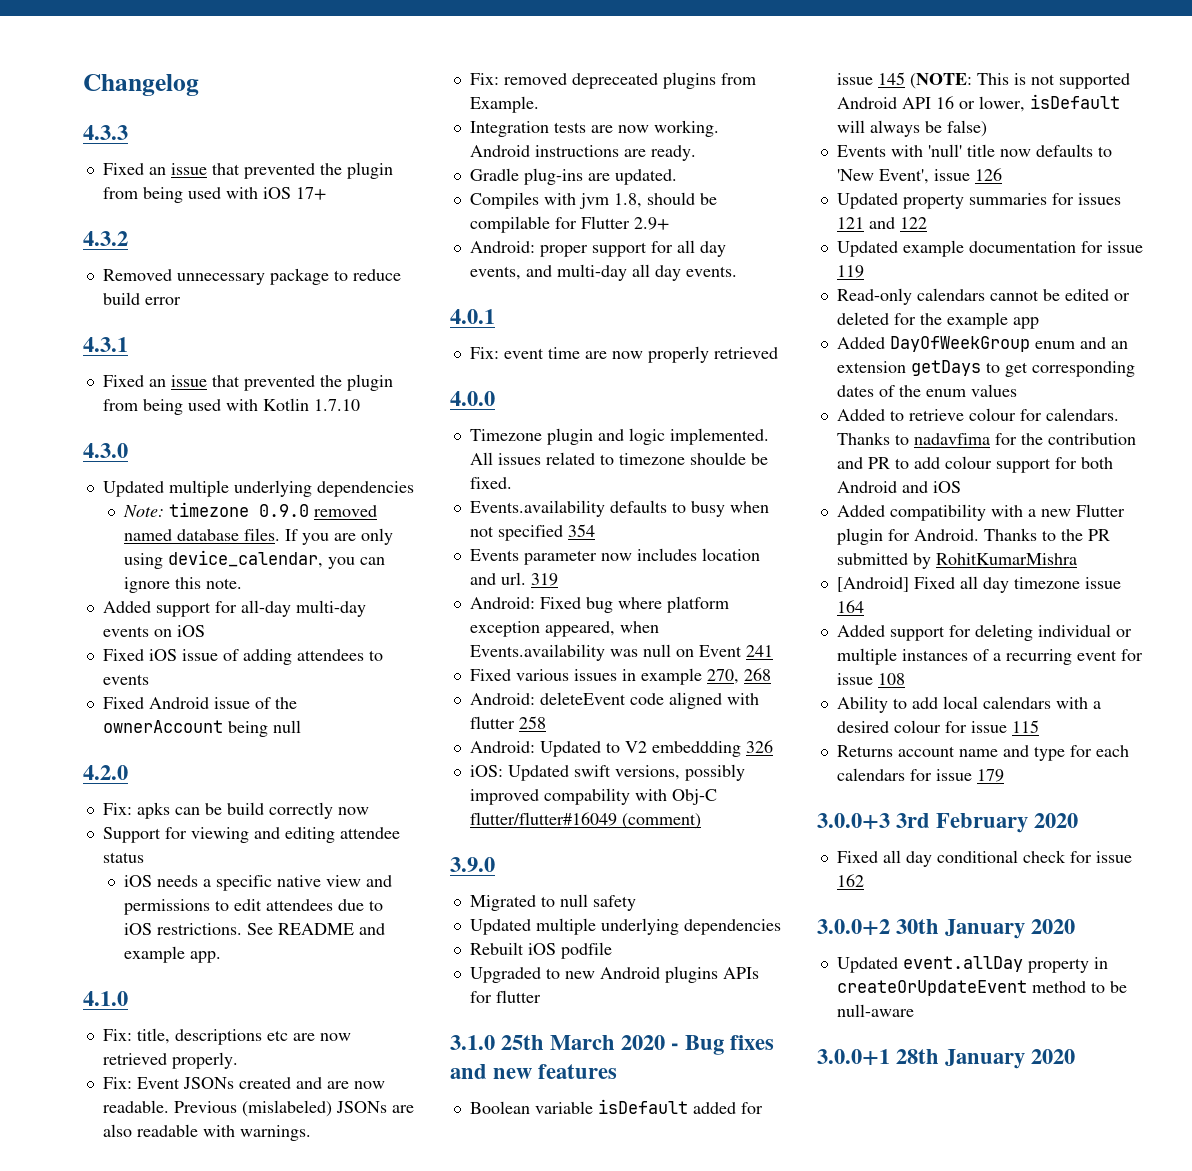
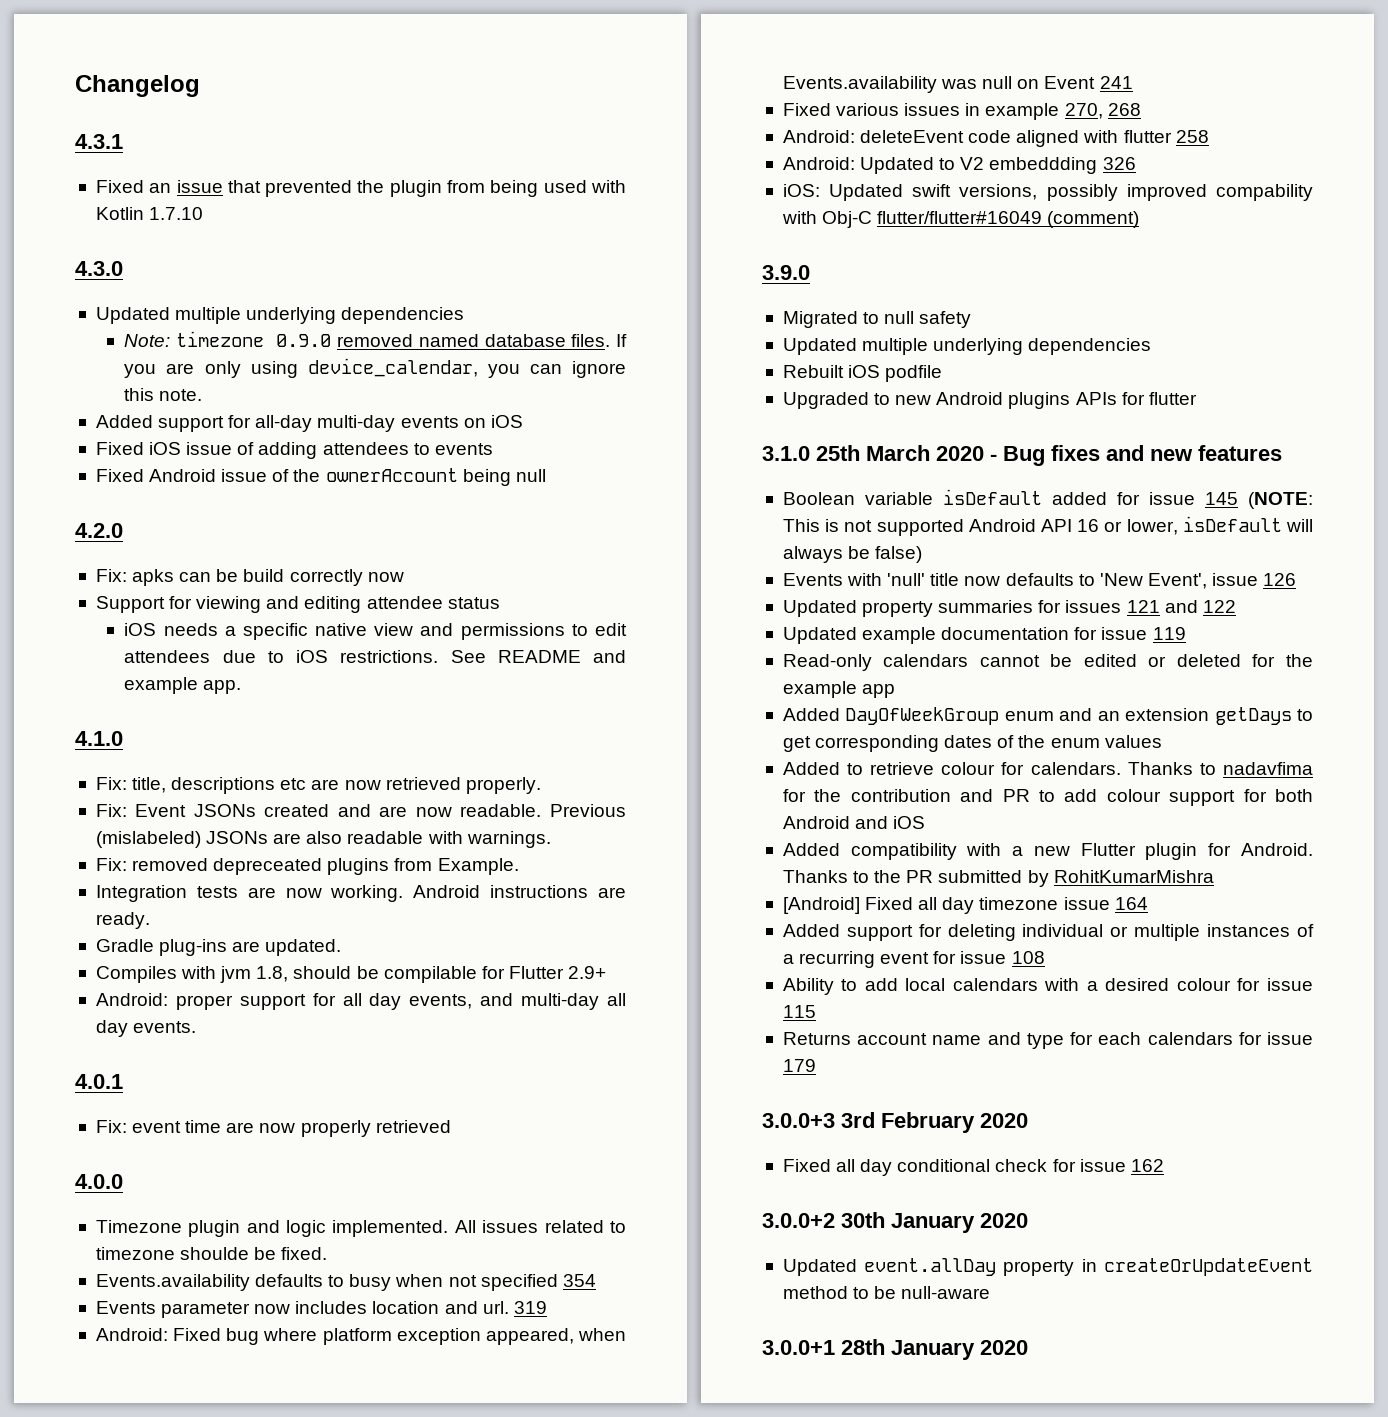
- 4.3.3
- Fixed an issue that prevented the plugin from being used with iOS 17+
- 4.3.2
- Removed unnecessary package to reduce build error

